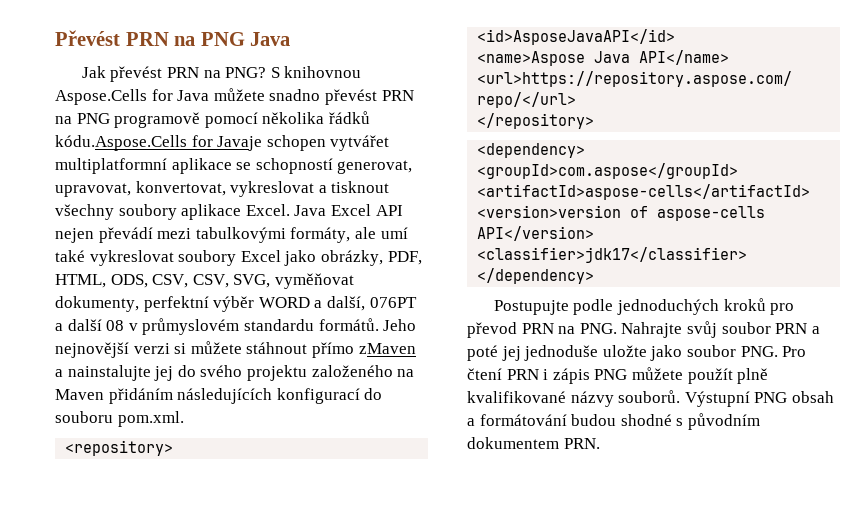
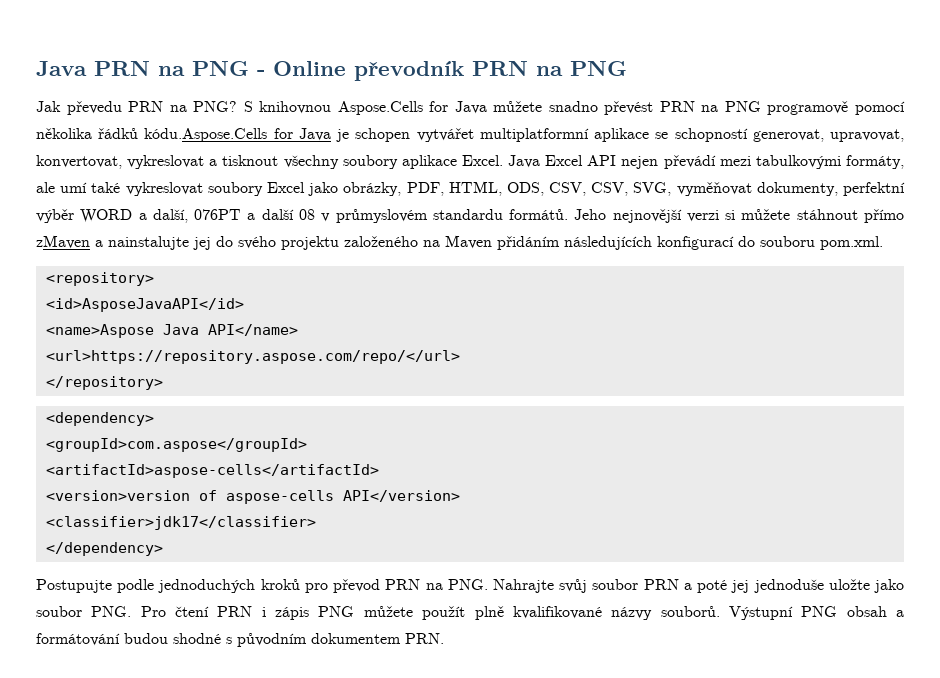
- Převést PRN na PNG Java
+ Java PRN na PNG - Online převodník PRN na PNG
- Jak převést PRN na PNG?
+ Jak převedu PRN na PNG?
- S knihovnou Aspose.Cells for Java můžete snadno převést PRN na PNG programově pomocí několika řádků kódu.Aspose.Cells for Javaje schopen vytvářet multiplatformní aplikace se schopností generovat, upravovat, konvertovat, vykreslovat a tisknout všechny soubory aplikace Excel.
+ S knihovnou Aspose.Cells for Java můžete snadno převést PRN na PNG programově pomocí několika řádků kódu.Aspose.Cells for Java je schopen vytvářet multiplatformní aplikace se schopností generovat, upravovat, konvertovat, vykreslovat a tisknout všechny soubory aplikace Excel.

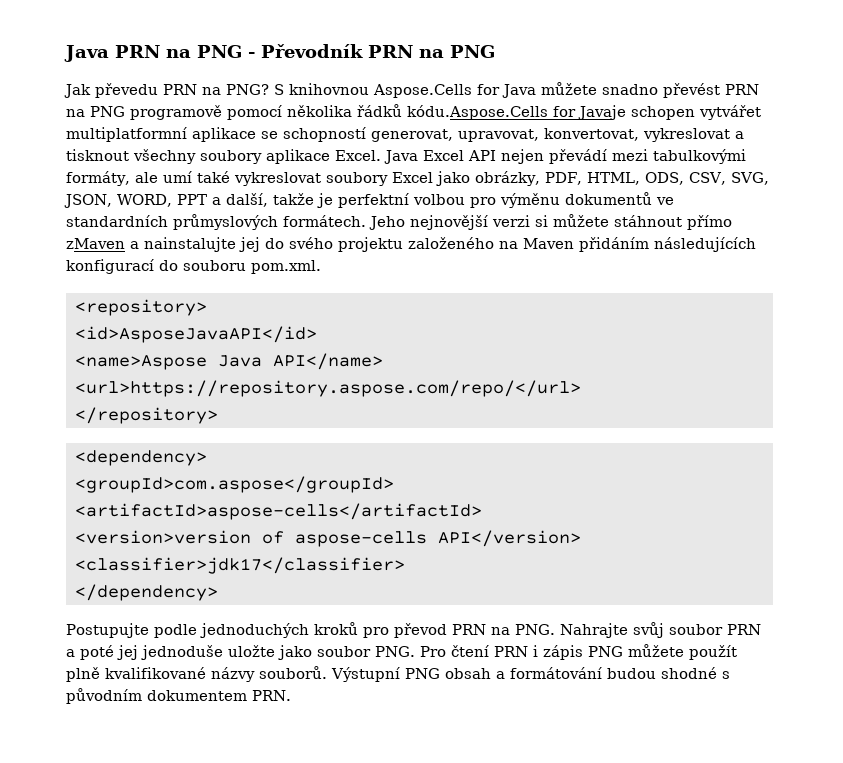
- Java PRN na PNG - Online převodník PRN na PNG
+ Java PRN na PNG - Převodník PRN na PNG
- S knihovnou Aspose.Cells for Java můžete snadno převést PRN na PNG programově pomocí několika řádků kódu.Aspose.Cells for Java je schopen vytvářet multiplatformní aplikace se schopností generovat, upravovat, konvertovat, vykreslovat a tisknout všechny soubory aplikace Excel.
+ S knihovnou Aspose.Cells for Java můžete snadno převést PRN na PNG programově pomocí několika řádků kódu.Aspose.Cells for Javaje schopen vytvářet multiplatformní aplikace se schopností generovat, upravovat, konvertovat, vykreslovat a tisknout všechny soubory aplikace Excel.
- Java Excel API nejen převádí mezi tabulkovými formáty, ale umí také vykreslovat soubory Excel jako obrázky, PDF, HTML, ODS, CSV, CSV, SVG, vyměňovat dokumenty, perfektní výběr WORD a další, 076PT a další 08 v průmyslovém standardu formátů.
+ Java Excel API nejen převádí mezi tabulkovými formáty, ale umí také vykreslovat soubory Excel jako obrázky, PDF, HTML, ODS, CSV, SVG, JSON, WORD, PPT a další, takže je perfektní volbou pro výměnu dokumentů ve standardních průmyslových formátech.

